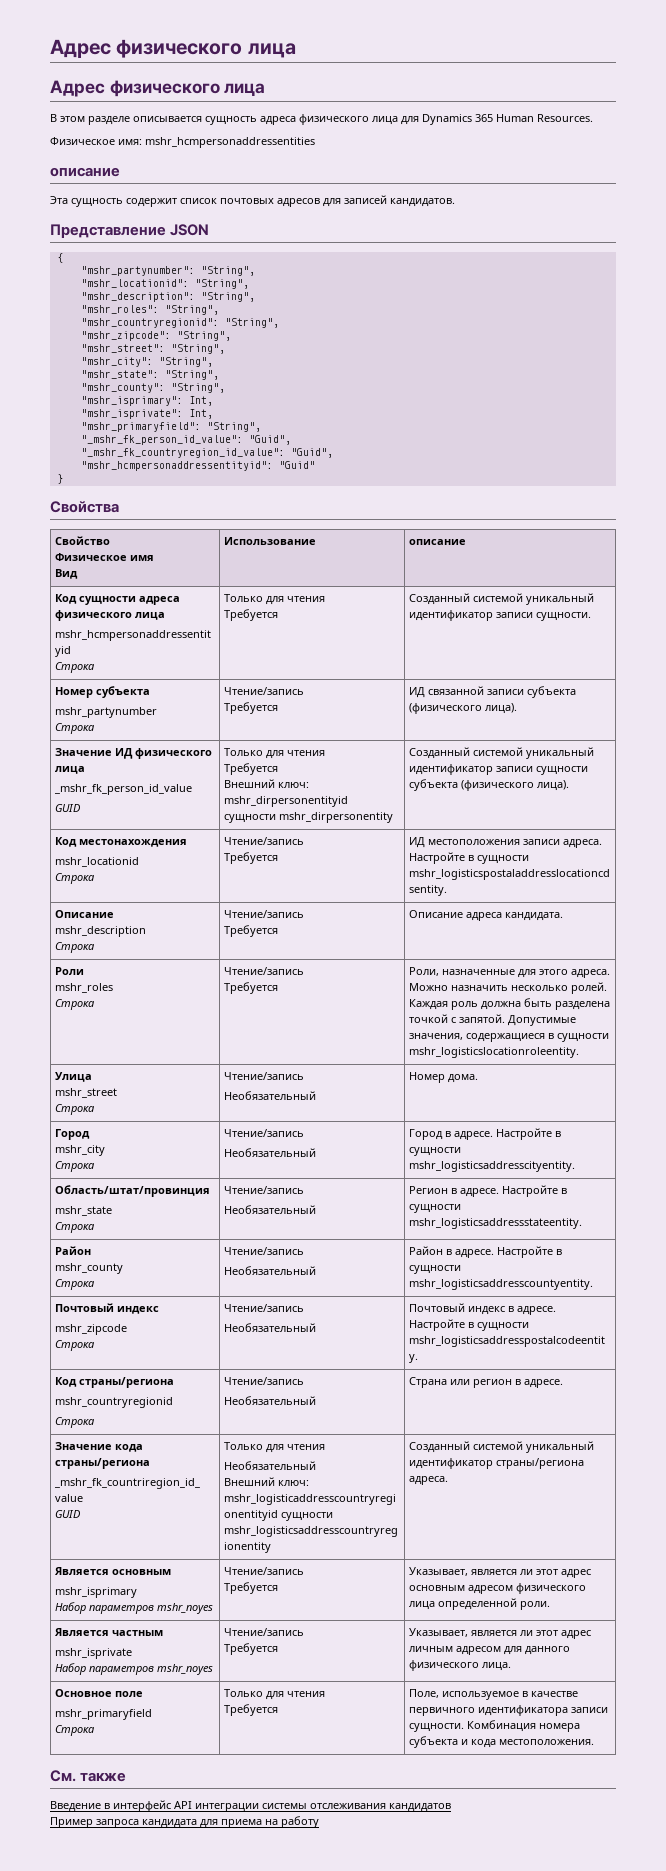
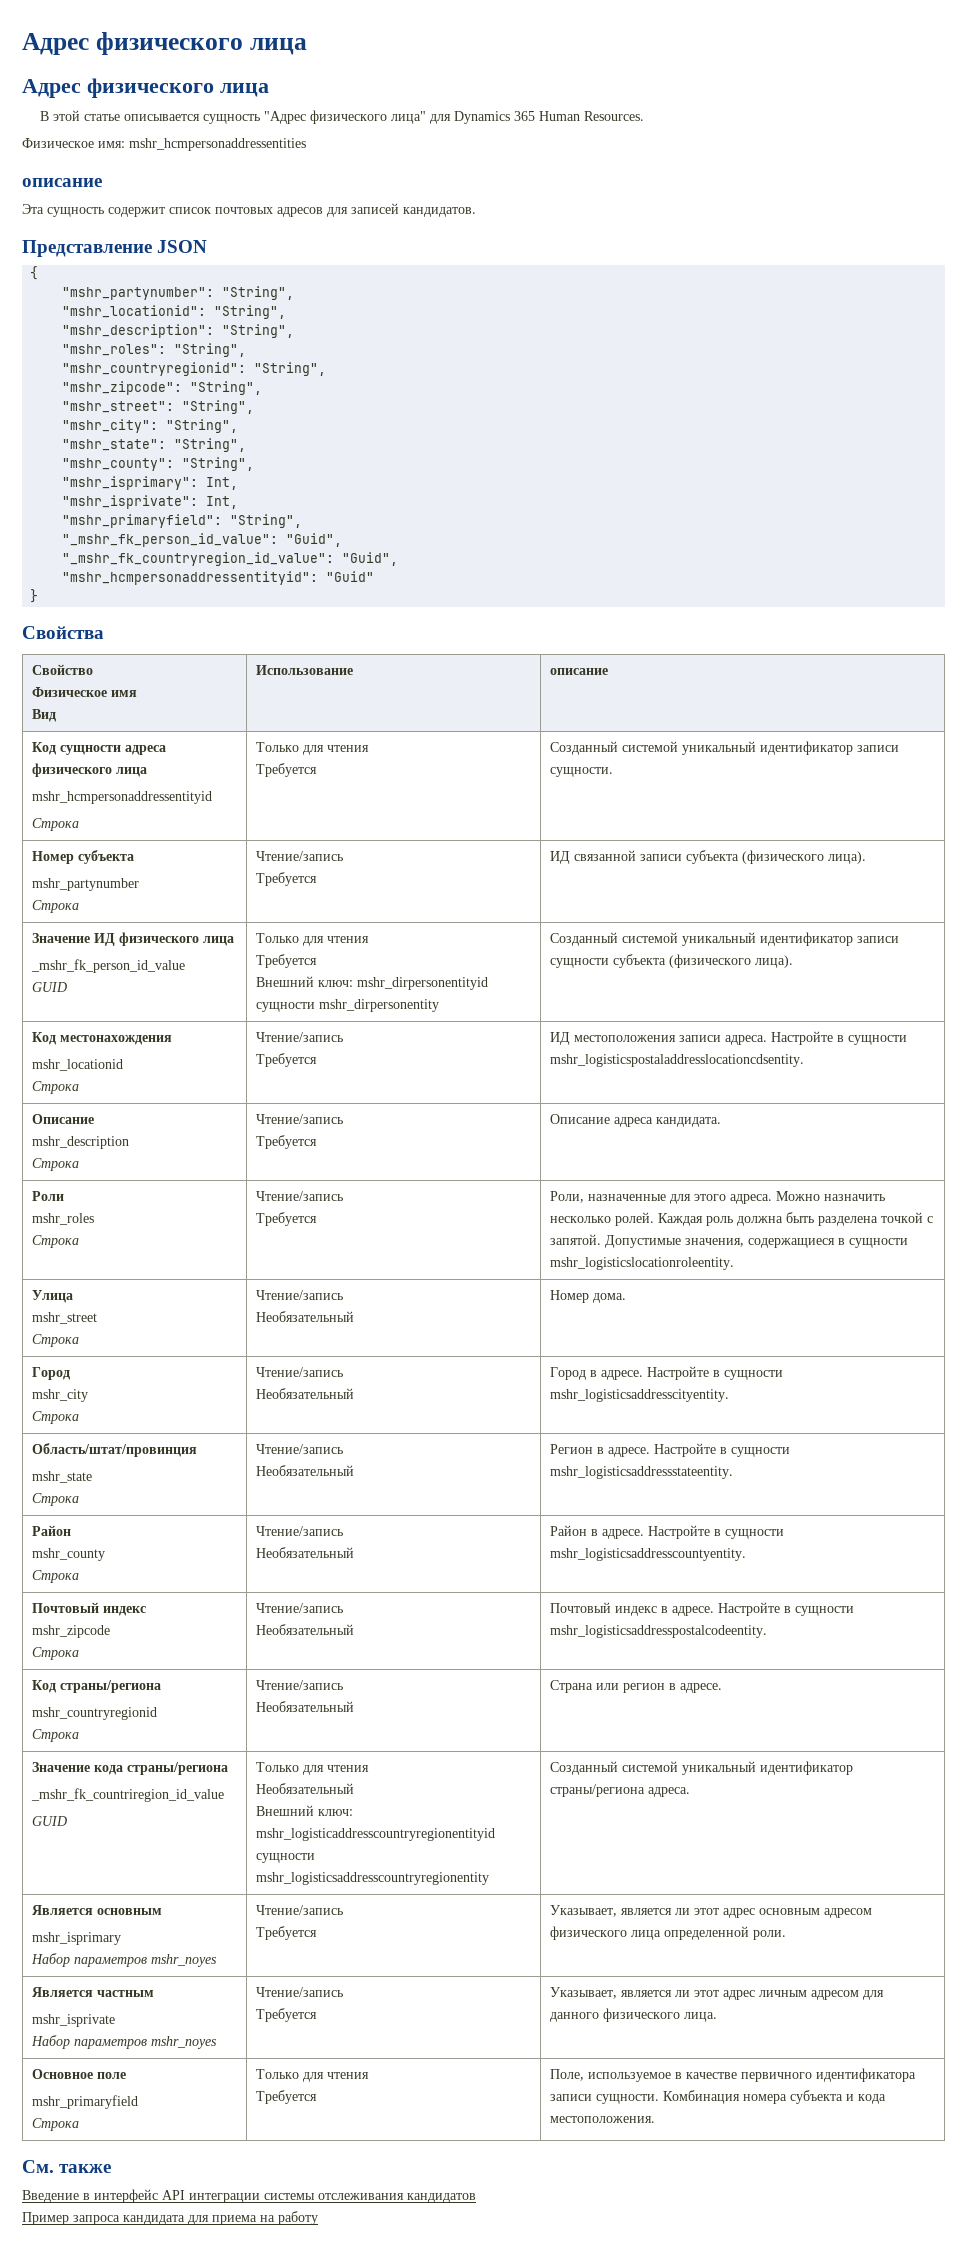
- В этом разделе описывается сущность адреса физического лица для Dynamics 365 Human Resources.
+ В этой статье описывается сущность "Адрес физического лица" для Dynamics 365 Human Resources.

